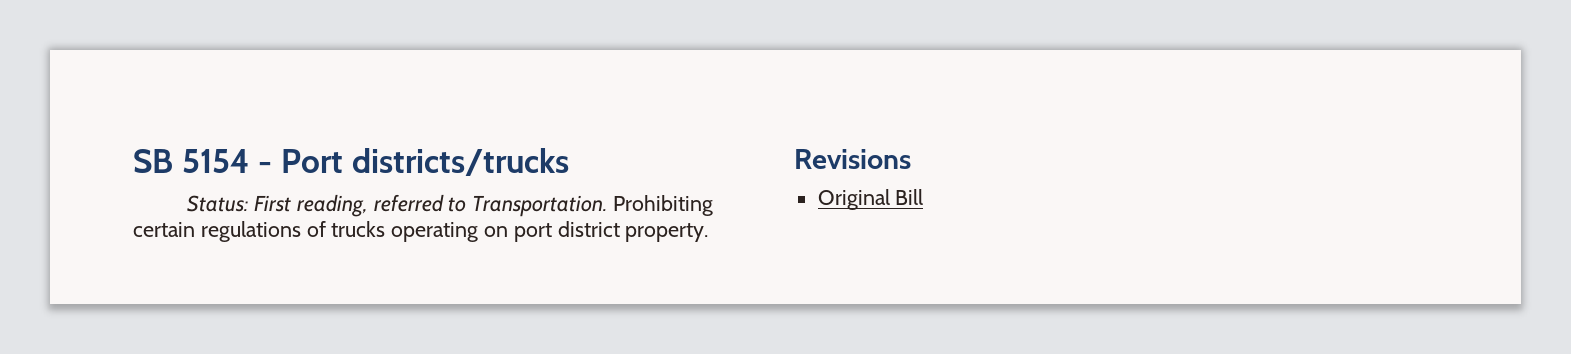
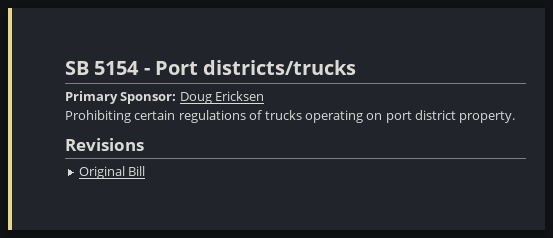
- Status: First reading, referred to Transportation. Prohibiting certain regulations of trucks operating on port district property.
+ Primary Sponsor: Doug Ericksen
+ Prohibiting certain regulations of trucks operating on port district property.

